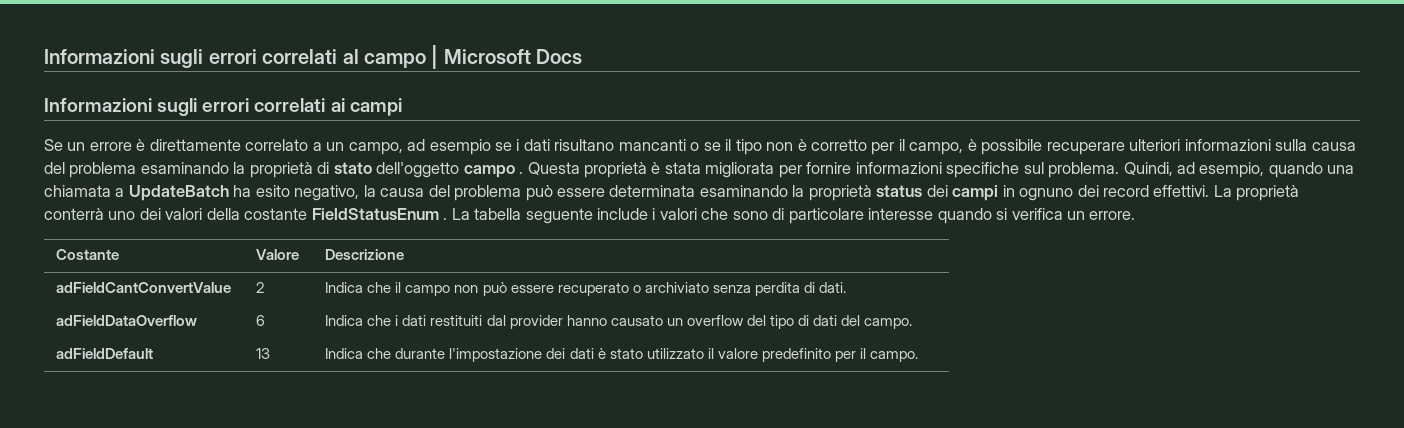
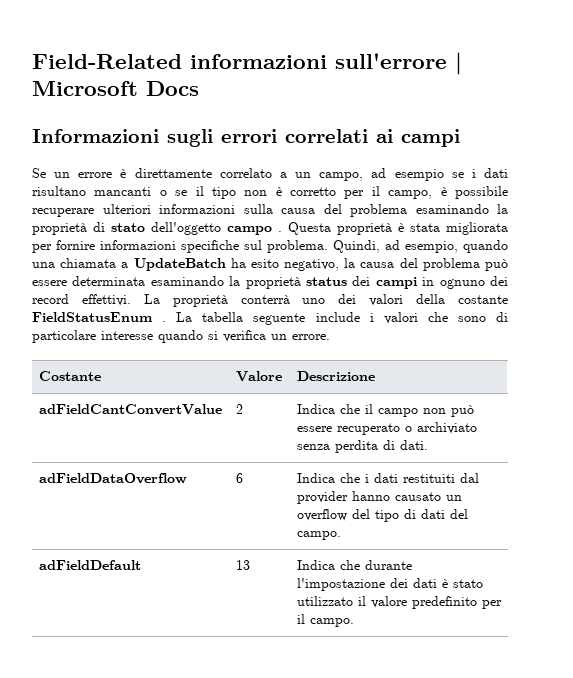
- Informazioni sugli errori correlati al campo | Microsoft Docs
+ Field-Related informazioni sull'errore | Microsoft Docs

